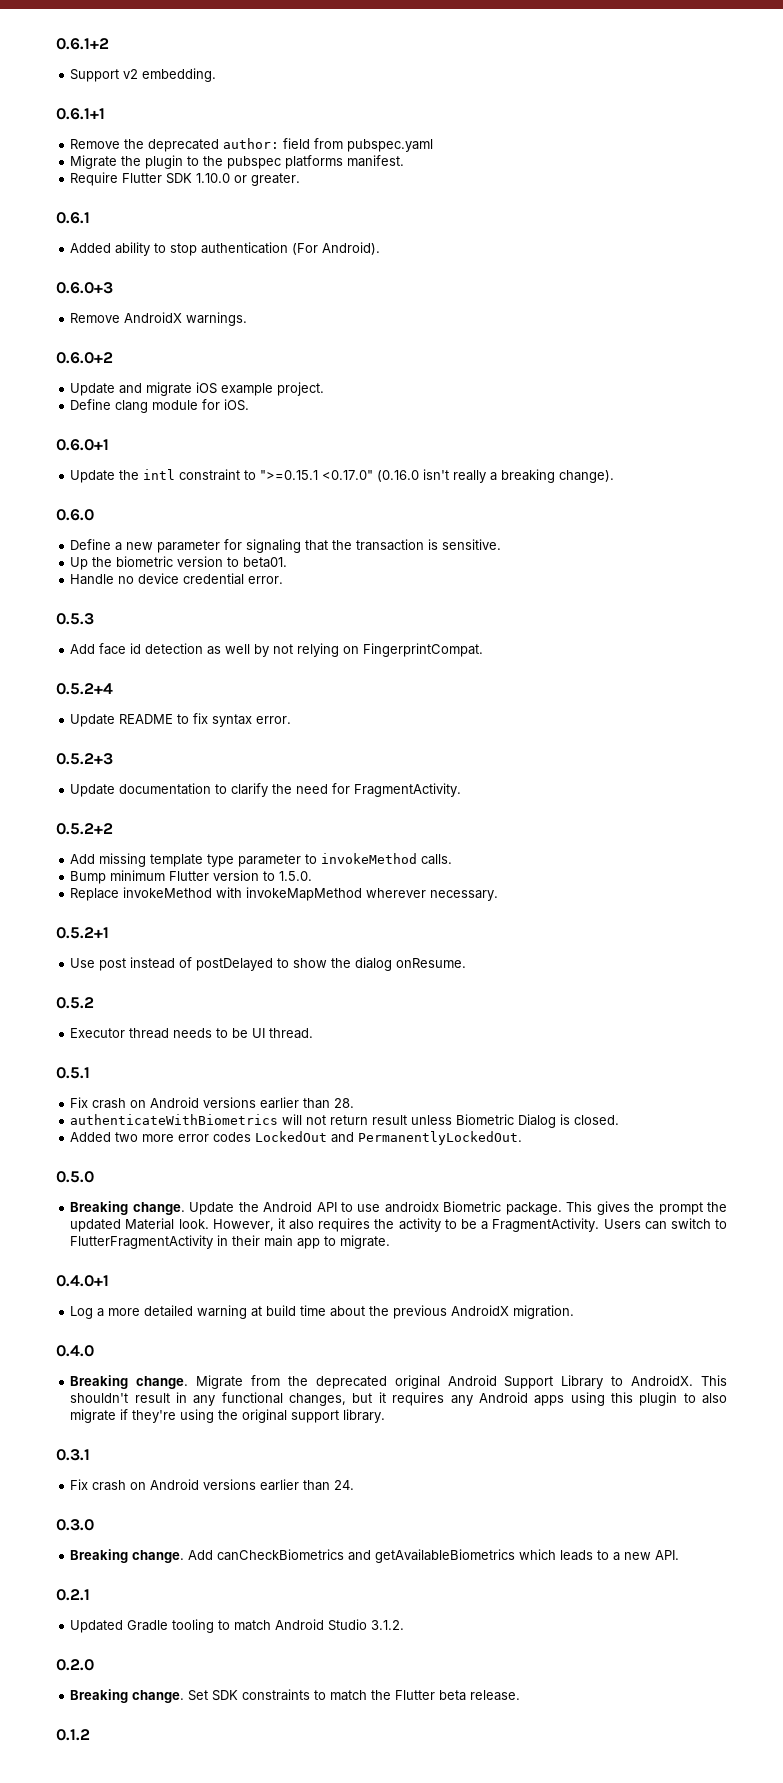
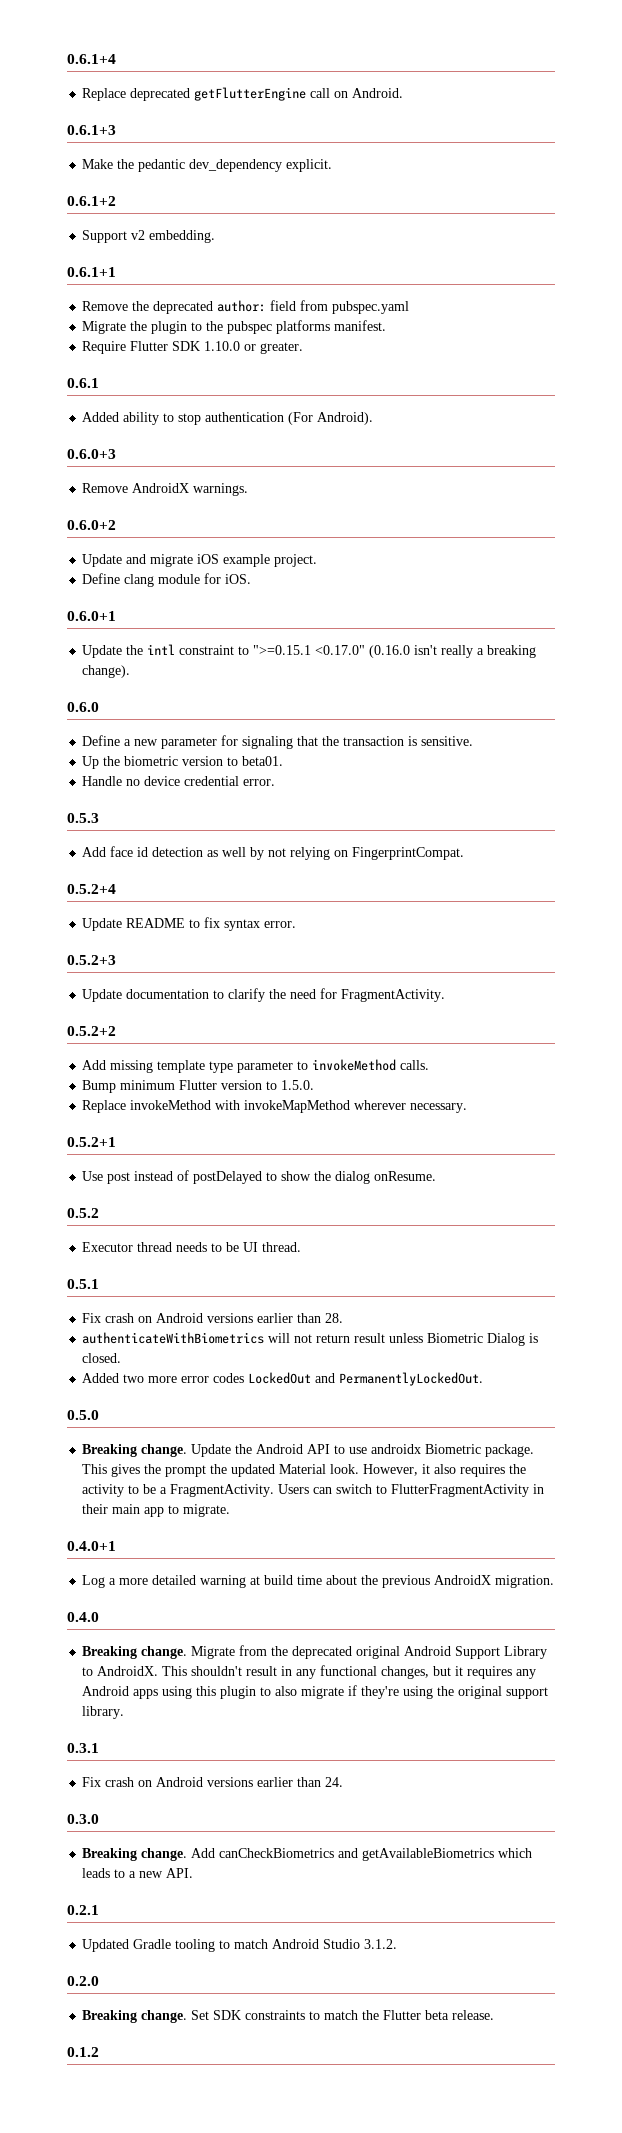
+ 0.6.1+4
+ Replace deprecated getFlutterEngine call on Android.
+ 0.6.1+3
+ Make the pedantic dev_dependency explicit.

